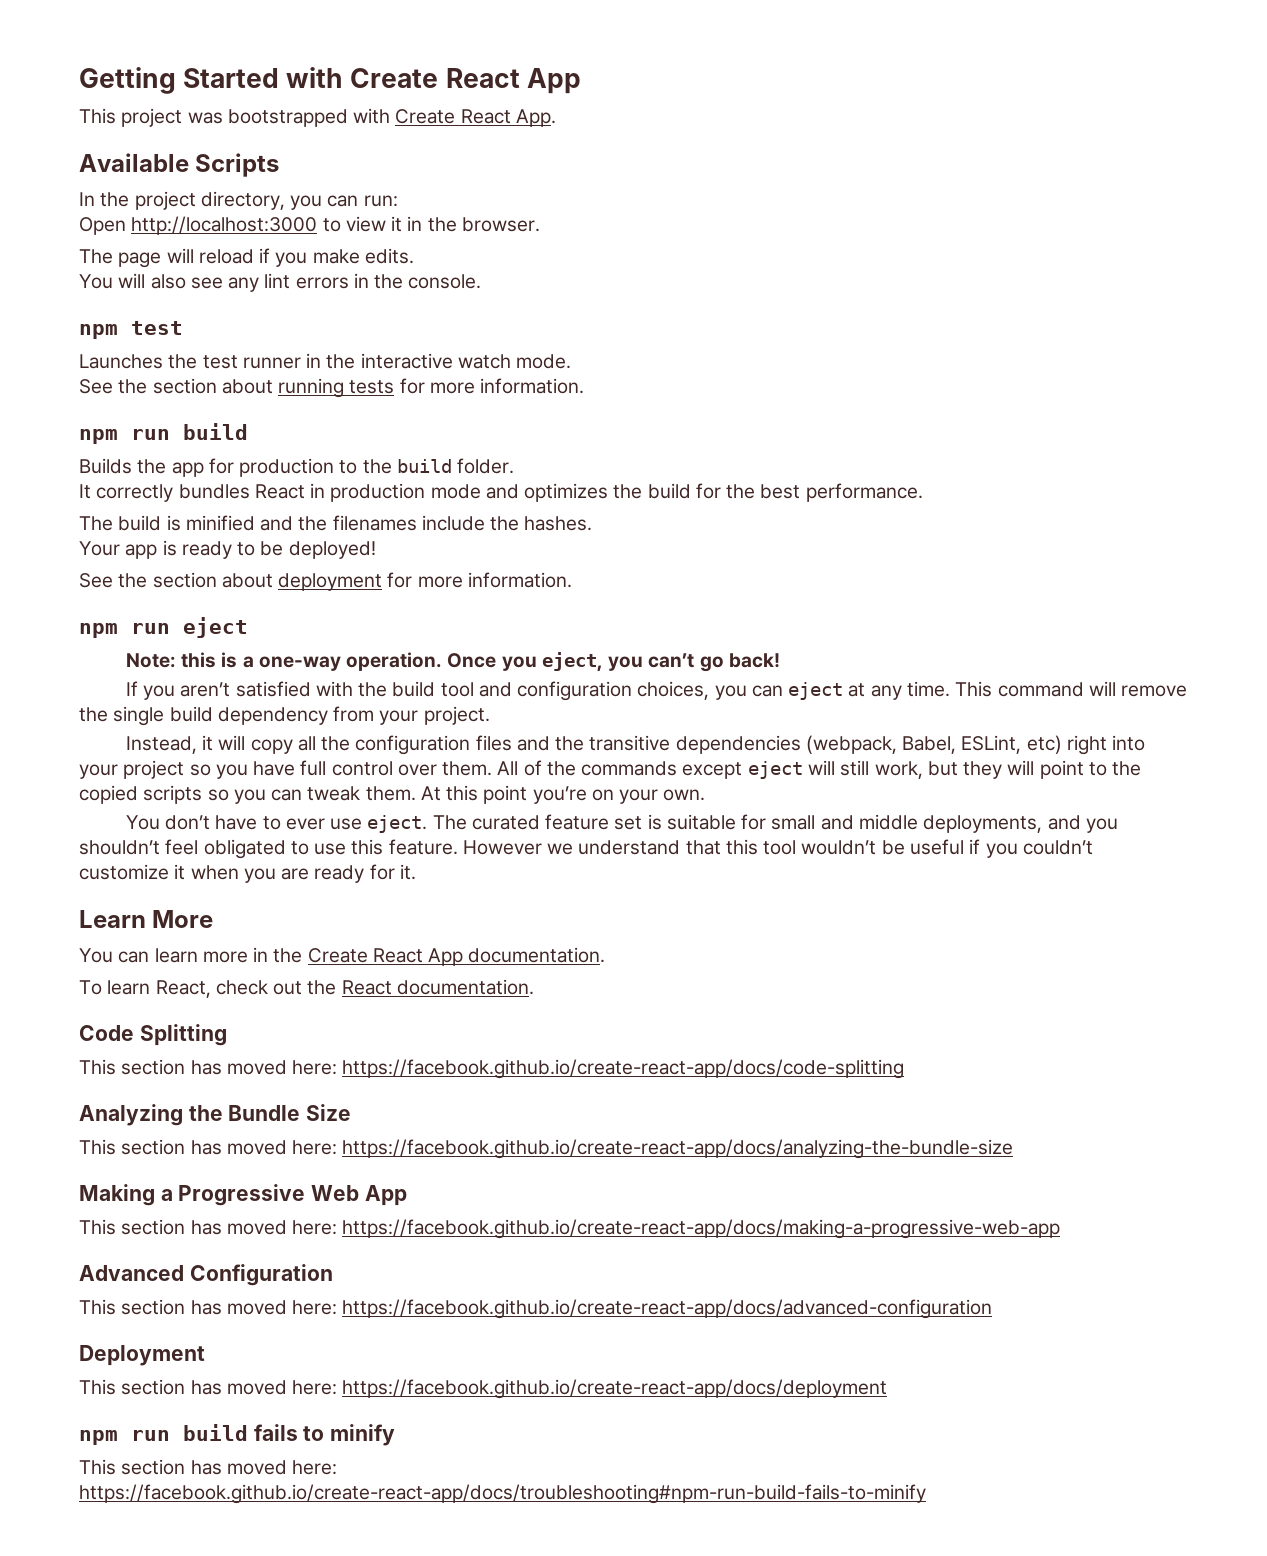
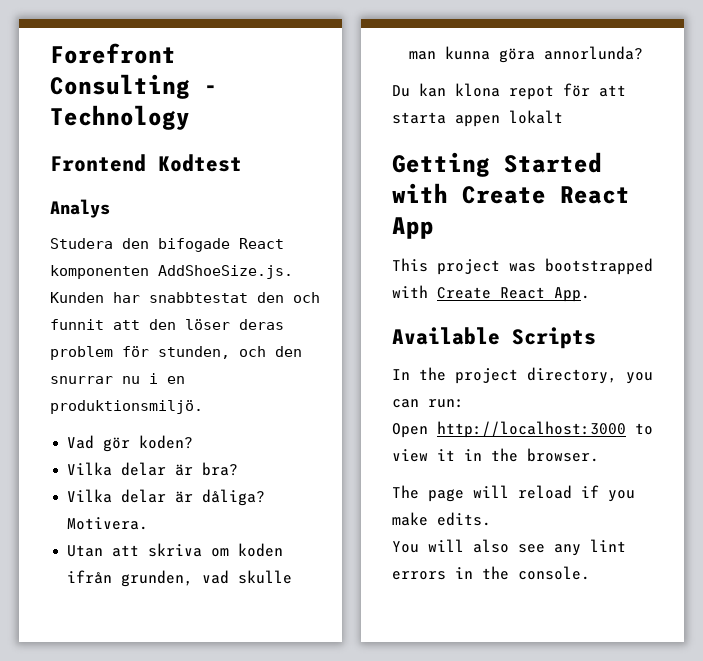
+ Forefront Consulting - Technology
+ Frontend Kodtest
+ Analys
+ Studera den bifogade React komponenten AddShoeSize.js. Kunden har snabbtestat den och funnit att den löser deras problem för stunden, och den snurrar nu i en produktionsmiljö.
+ Vad gör koden?
+ Vilka delar är bra?
+ Vilka delar är dåliga? Motivera.
+ Utan att skriva om koden ifrån grunden, vad skulle man kunna göra annorlunda?
+ Du kan klona repot för att starta appen lokalt
- npm test
- Launches the test runner in the interactive watch mode.
- See the section about running tests for more information.
- npm run build
- Builds the app for production to the build folder.
- It correctly bundles React in production mode and optimizes the build for the best performance.
- The build is minified and the filenames include the hashes.
- Your app is ready to be deployed!
- See the section about deployment for more information.
- npm run eject
- Note: this is a one-way operation. Once you eject, you can’t go back!
- If you aren’t satisfied with the build tool and configuration choices, you can eject at any time. This command will remove the single build dependency from your project.
- Instead, it will copy all the configuration files and the transitive dependencies (webpack, Babel, ESLint, etc) right into your project so you have full control over them. All of the commands except eject will still work, but they will point to the copied scripts so you can tweak them. At this point you’re on your own.
- You don’t have to ever use eject. The curated feature set is suitable for small and middle deployments, and you shouldn’t feel obligated to use this feature. However we understand that this tool wouldn’t be useful if you couldn’t customize it when you are ready for it.
- Learn More
- You can learn more in the Create React App documentation.
- To learn React, check out the React documentation.
- Code Splitting
- This section has moved here: https://facebook.github.io/create-react-app/docs/code-splitting
- Analyzing the Bundle Size
- This section has moved here: https://facebook.github.io/create-react-app/docs/analyzing-the-bundle-size
- Making a Progressive Web App
- This section has moved here: https://facebook.github.io/create-react-app/docs/making-a-progressive-web-app
- Advanced Configuration
- This section has moved here: https://facebook.github.io/create-react-app/docs/advanced-configuration
- Deployment
- This section has moved here: https://facebook.github.io/create-react-app/docs/deployment
- npm run build fails to minify
- This section has moved here: https://facebook.github.io/create-react-app/docs/troubleshooting#npm-run-build-fails-to-minify

